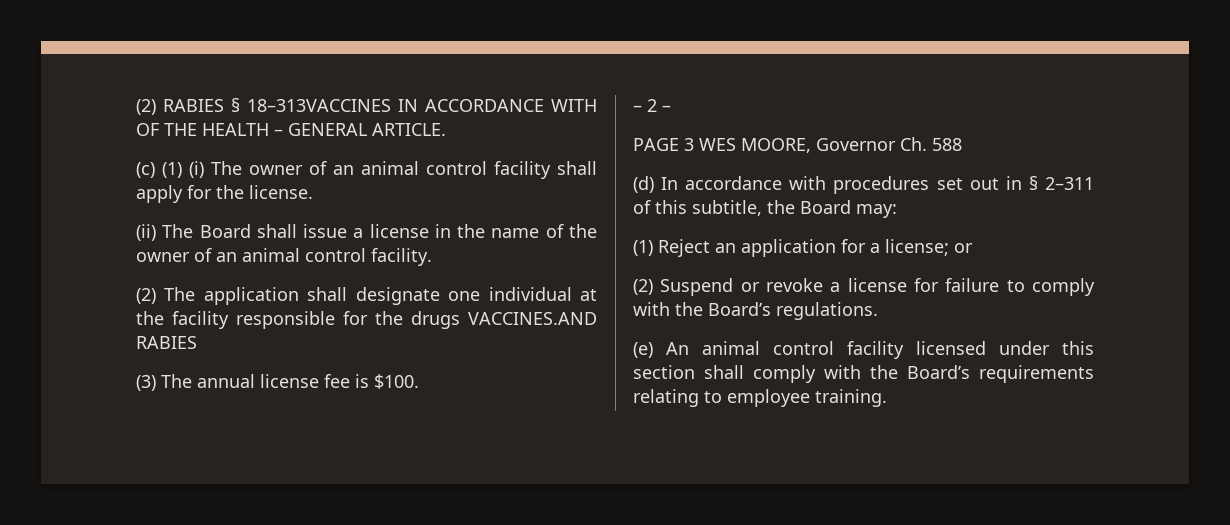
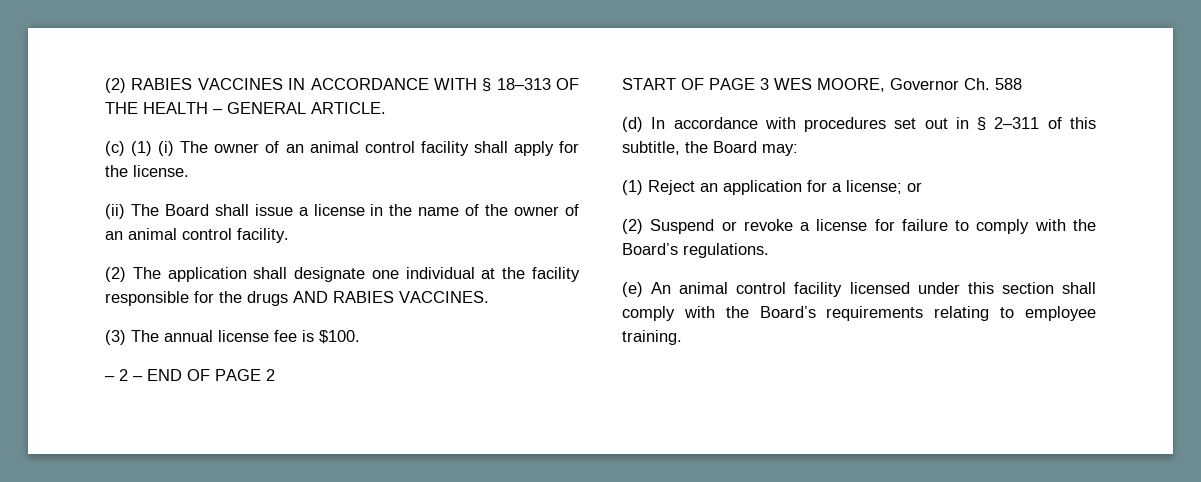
- (2) RABIES § 18–313VACCINES IN ACCORDANCE WITH OF THE HEALTH – GENERAL ARTICLE.
+ (2) RABIES VACCINES IN ACCORDANCE WITH § 18–313 OF THE HEALTH – GENERAL ARTICLE.
- (2) The application shall designate one individual at the facility responsible for the drugs VACCINES.AND RABIES
+ (2) The application shall designate one individual at the facility responsible for the drugs AND RABIES VACCINES.
- – 2 –
- PAGE 3 WES MOORE, Governor Ch. 588
+ – 2 – END OF PAGE 2
+ START OF PAGE 3 WES MOORE, Governor Ch. 588

